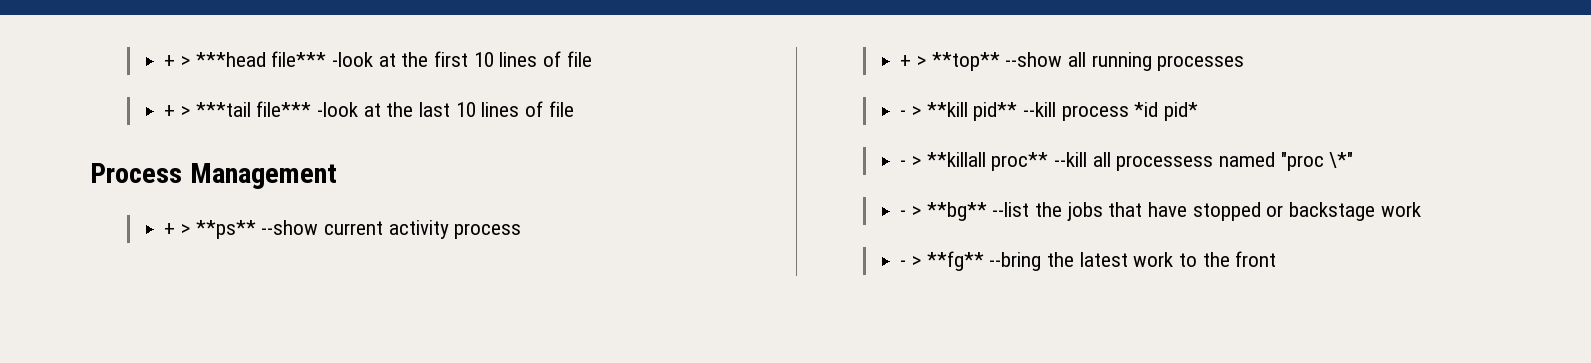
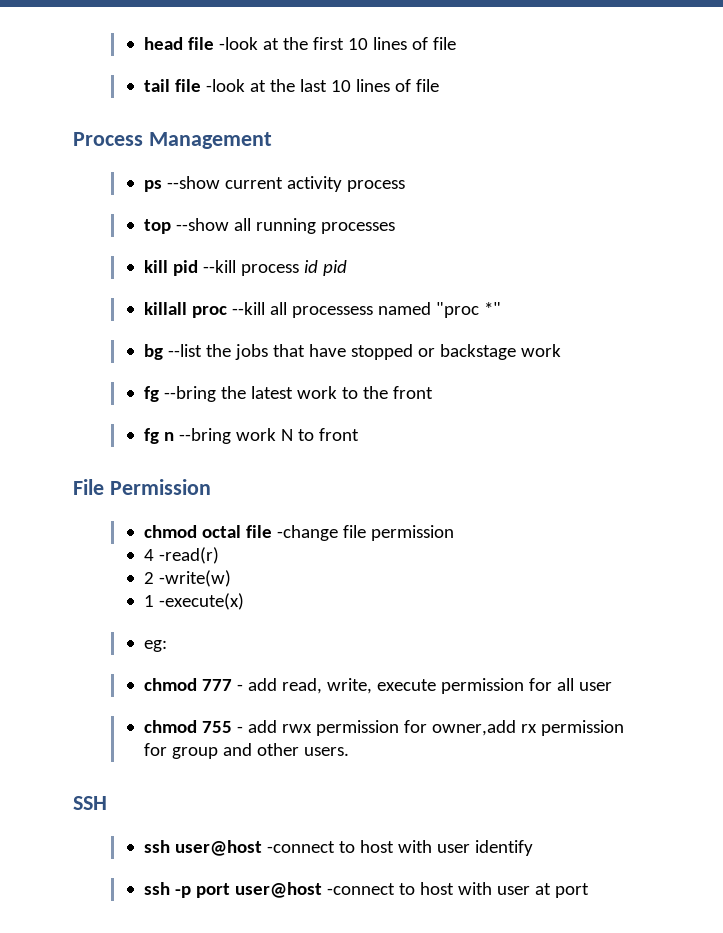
- + > ***head file*** -look at the first 10 lines of file
+ head file -look at the first 10 lines of file
- + > ***tail file*** -look at the last 10 lines of file
+ tail file -look at the last 10 lines of file
- + > **ps** --show current activity process
+ ps --show current activity process
- + > **top** --show all running processes
+ top --show all running processes
- - > **kill pid** --kill process *id pid*
- - > **killall proc** --kill all processess named "proc \*"
- - > **bg** --list the jobs that have stopped or backstage work
+ kill pid --kill process id pid
+ killall proc --kill all processess named "proc *"
+ bg --list the jobs that have stopped or backstage work
- - > **fg** --bring the latest work to the front
+ fg --bring the latest work to the front
+ fg n --bring work N to front
+ File Permission
+ chmod octal file -change file permission
+ 4 -read(r)
+ 2 -write(w)
+ 1 -execute(x)
+ eg:
+ chmod 777 - add read, write, execute permission for all user
+ chmod 755 - add rwx permission for owner,add rx permission for group and other users.
+ SSH
+ ssh user@host -connect to host with user identify
+ ssh -p port user@host -connect to host with user at port

